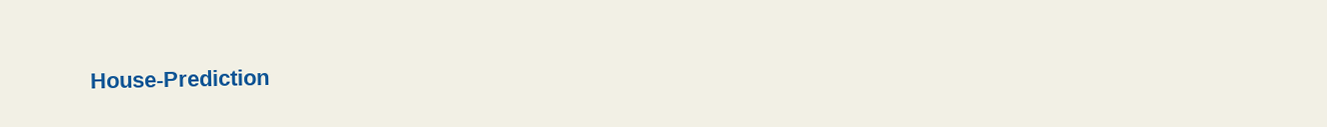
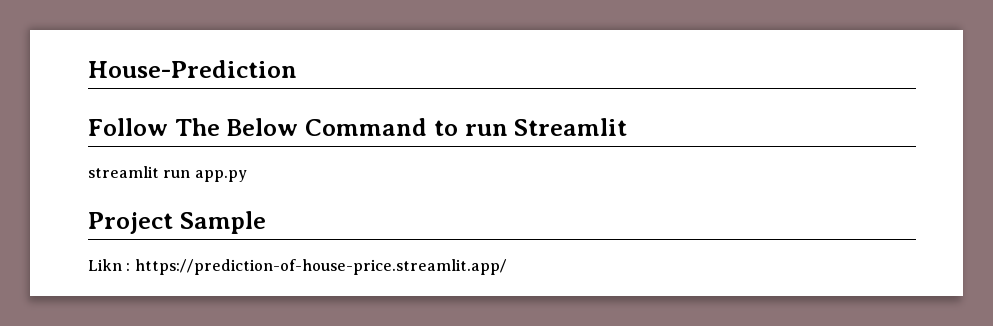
+ Follow The Below Command to run Streamlit
+ streamlit run app.py
+ Project Sample
+ Likn : https://prediction-of-house-price.streamlit.app/

